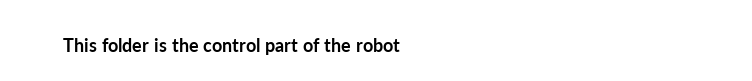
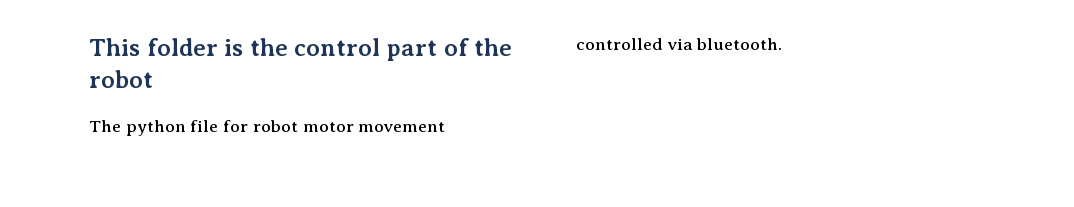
+ The python file for robot motor movement controlled via bluetooth.

